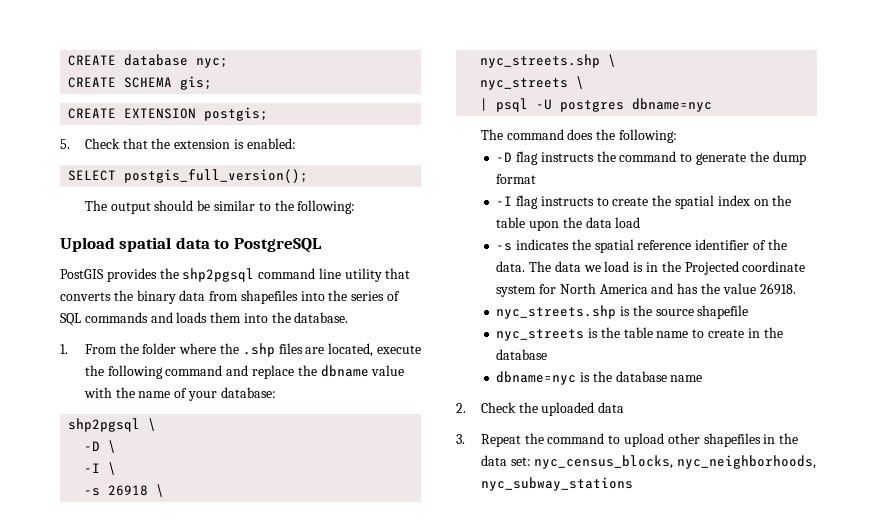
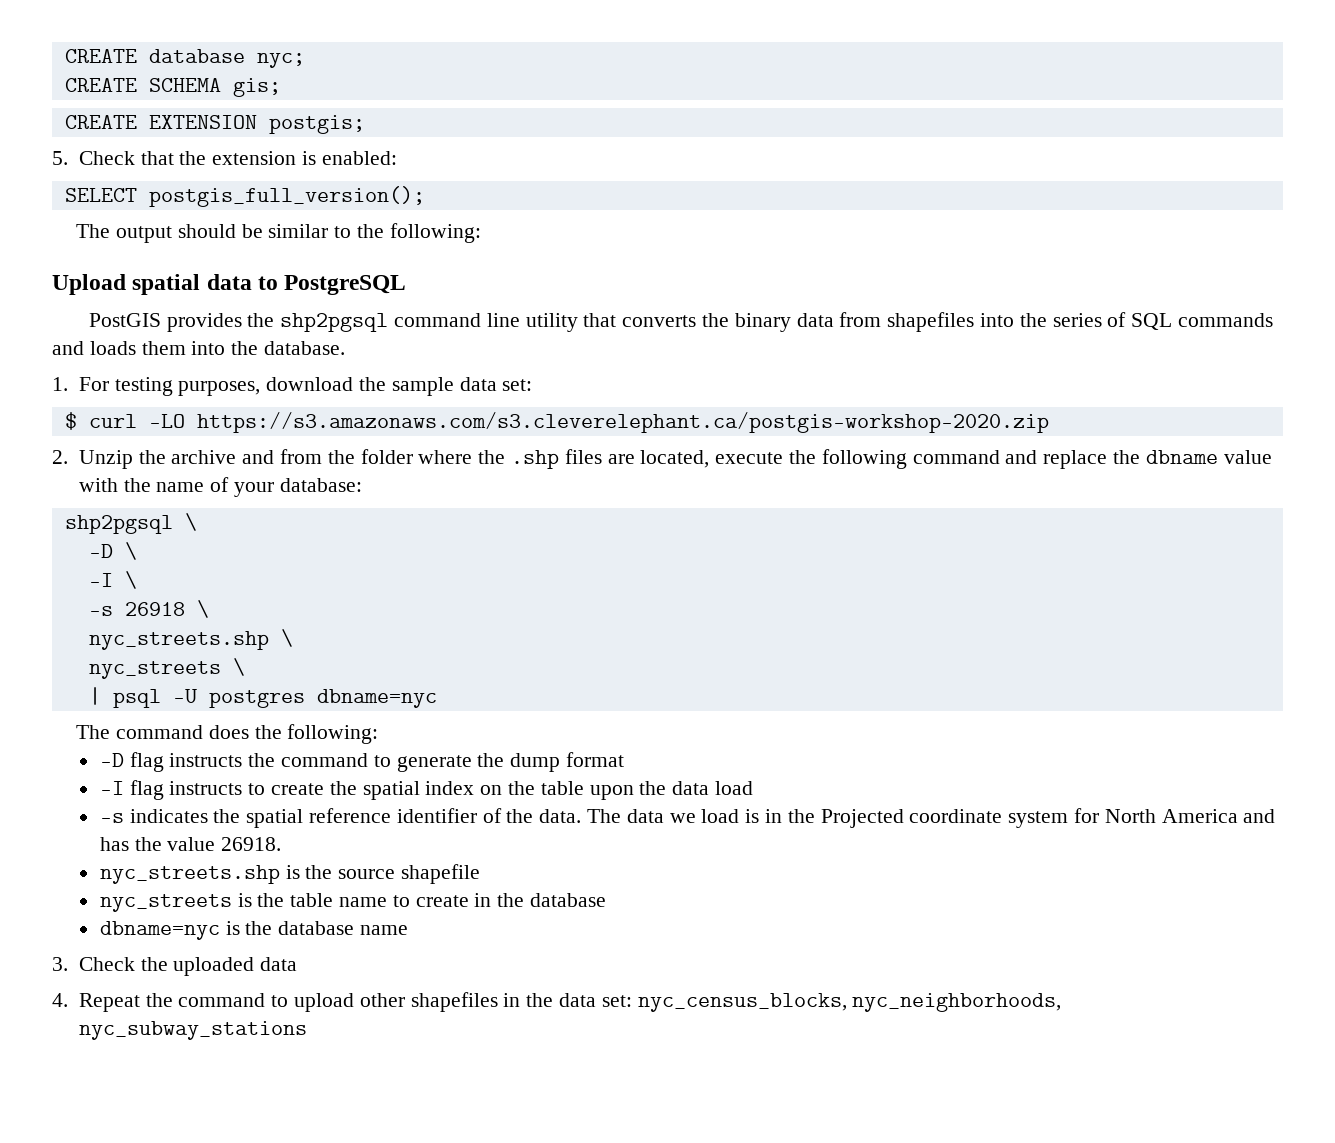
- 1. From the folder where the .shp files are located, execute the following command and replace the dbname value with the name of your database:
+ 1. For testing purposes, download the sample data set:
+ $ curl -LO https://s3.amazonaws.com/s3.cleverelephant.ca/postgis-workshop-2020.zip
+ 2. Unzip the archive and from the folder where the .shp files are located, execute the following command and replace the dbname value with the name of your database:
- 2. Check the uploaded data
+ 3. Check the uploaded data
- 3. Repeat the command to upload other shapefiles in the data set: nyc_census_blocks, nyc_neighborhoods, nyc_subway_stations
+ 4. Repeat the command to upload other shapefiles in the data set: nyc_census_blocks, nyc_neighborhoods, nyc_subway_stations

